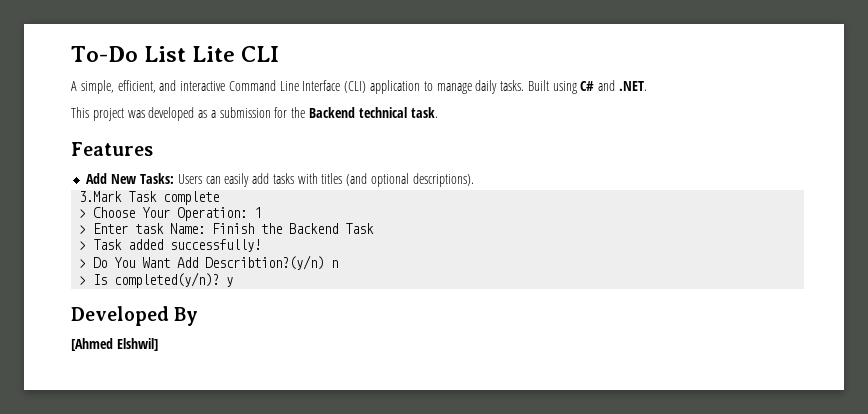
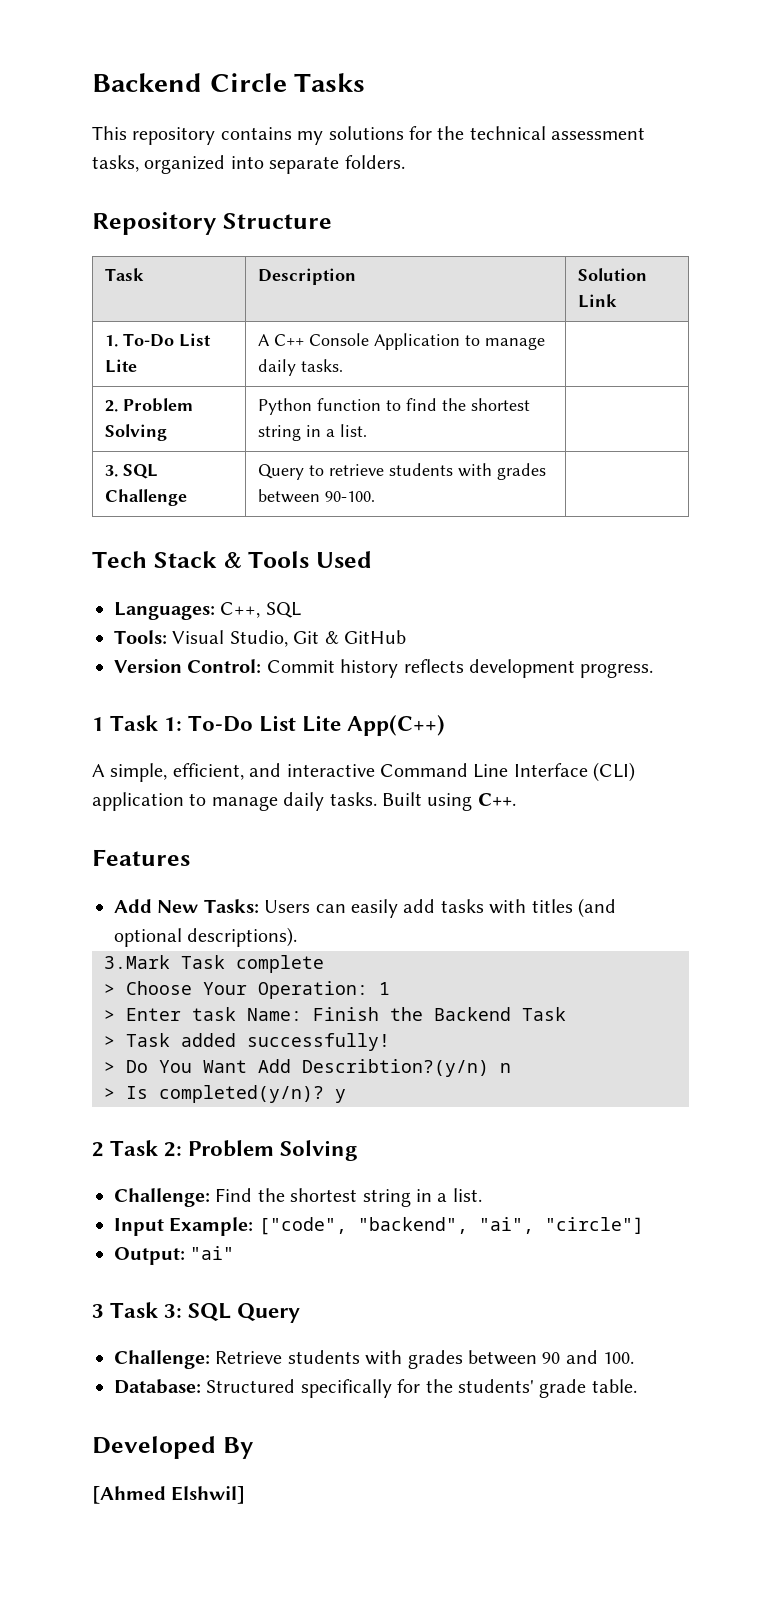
- To-Do List Lite CLI
+ Backend Circle Tasks
+ This repository contains my solutions for the technical assessment tasks, organized into separate folders.
+ Repository Structure
+ Task | Description | Solution Link
+ 1. To-Do List Lite | A C++ Console Application to manage daily tasks. |
+ 2. Problem Solving | Python function to find the shortest string in a list. |
+ 3. SQL Challenge | Query to retrieve students with grades between 90-100. |
+ Tech Stack & Tools Used
+ Languages: C++, SQL
+ Tools: Visual Studio, Git & GitHub
+ Version Control: Commit history reflects development progress.
+ 1 Task 1: To-Do List Lite App(C++)
- Built using C# and .NET.
- This project was developed as a submission for the Backend technical task.
+ Built using C++.
+ 2 Task 2: Problem Solving
+ Challenge: Find the shortest string in a list.
+ Input Example: ["code", "backend", "ai", "circle"]
+ Output: "ai"
+ 3 Task 3: SQL Query
+ Challenge: Retrieve students with grades between 90 and 100.
+ Database: Structured specifically for the students' grade table.

